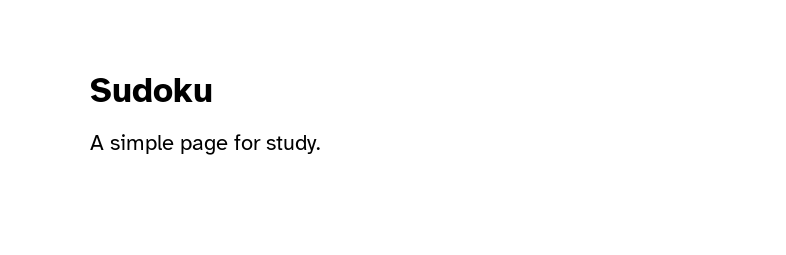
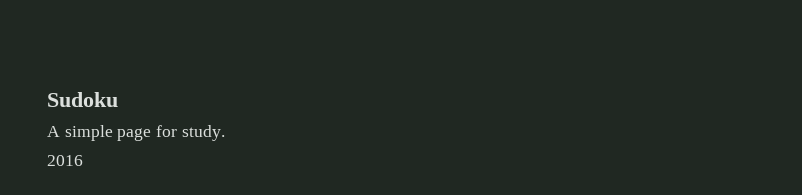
+ 2016

